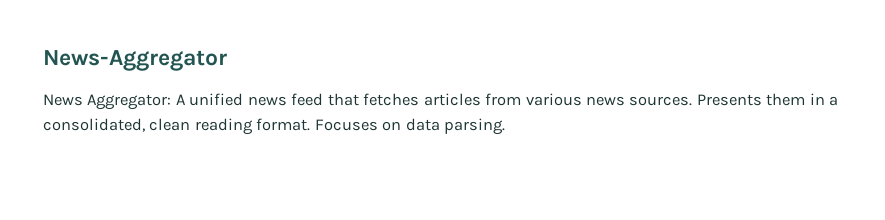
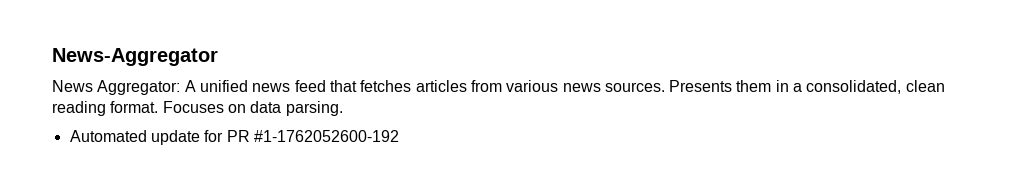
+ Automated update for PR #1-1762052600-192

